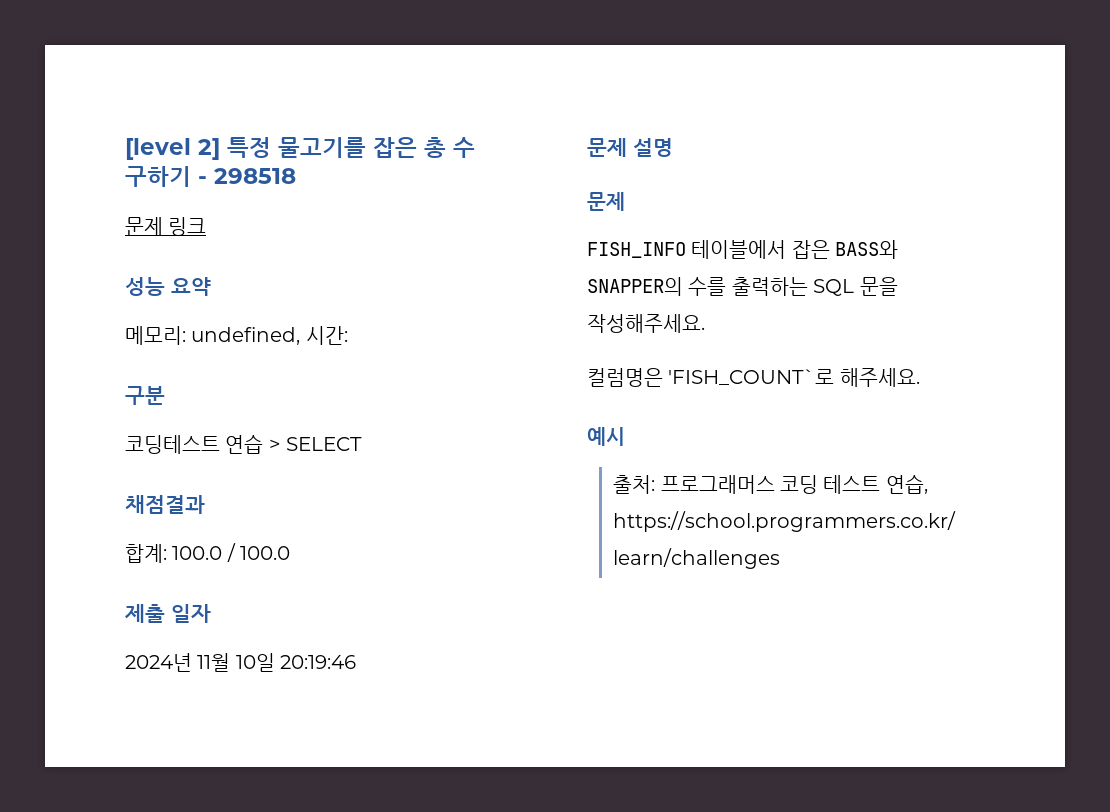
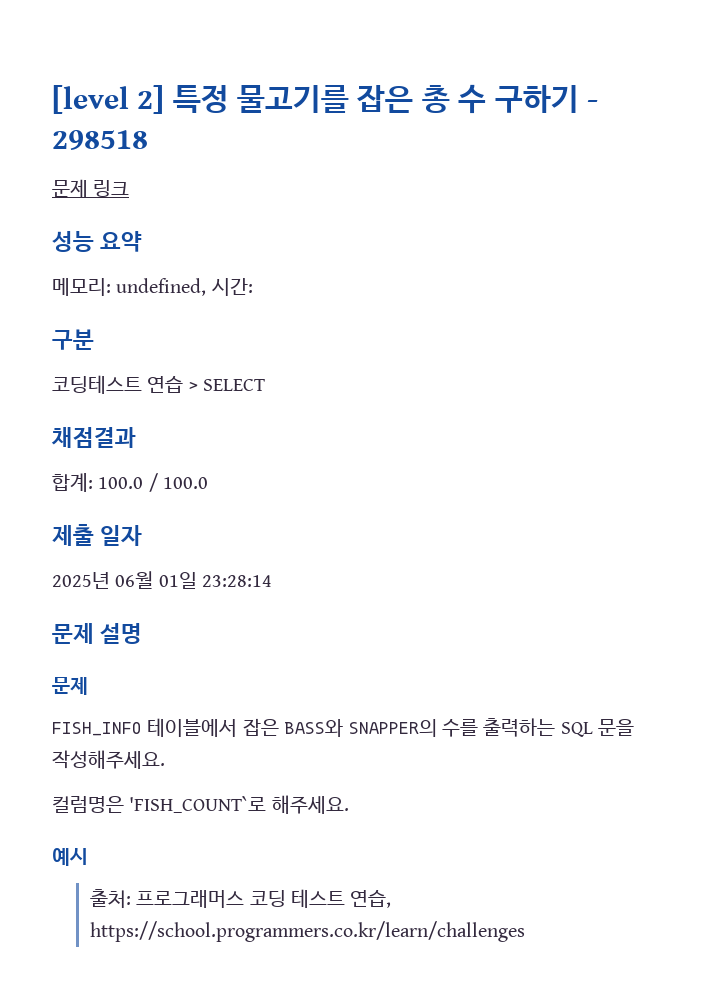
- 2024년 11월 10일 20:19:46
+ 2025년 06월 01일 23:28:14

